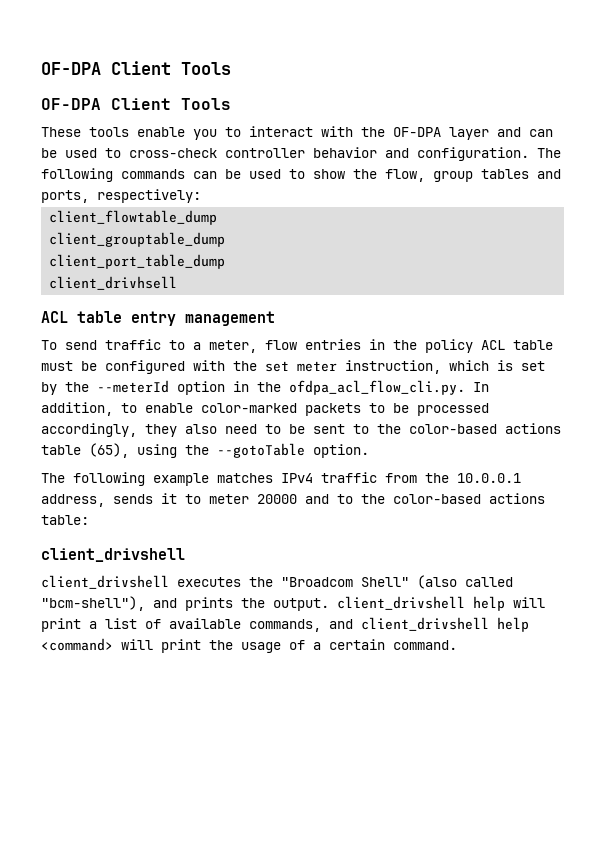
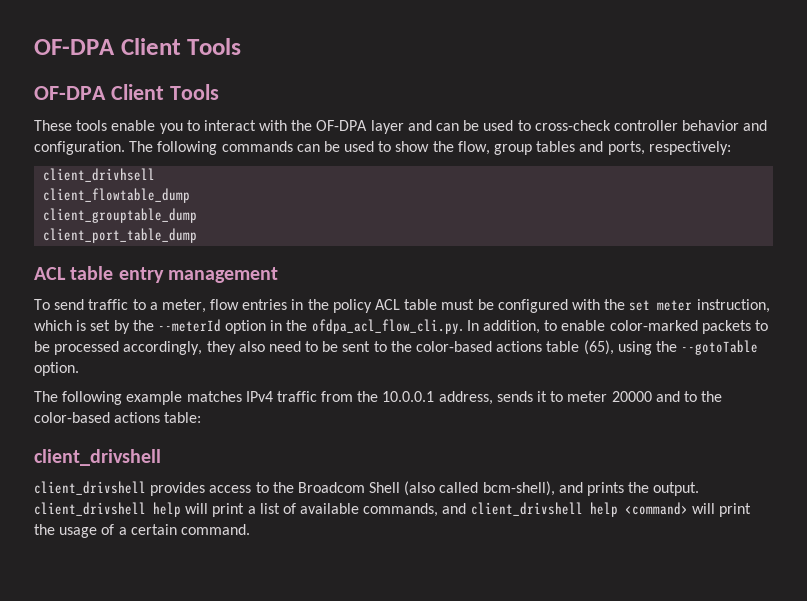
+ client_drivhsell
- client_drivhsell
- client_drivshell executes the "Broadcom Shell" (also called "bcm-shell"), and prints the output. client_drivshell help will print a list of available commands, and client_drivshell help <command> will print the usage of a certain command.
+ client_drivshell provides access to the Broadcom Shell (also called bcm-shell), and prints the output. client_drivshell help will print a list of available commands, and client_drivshell help <command> will print the usage of a certain command.

